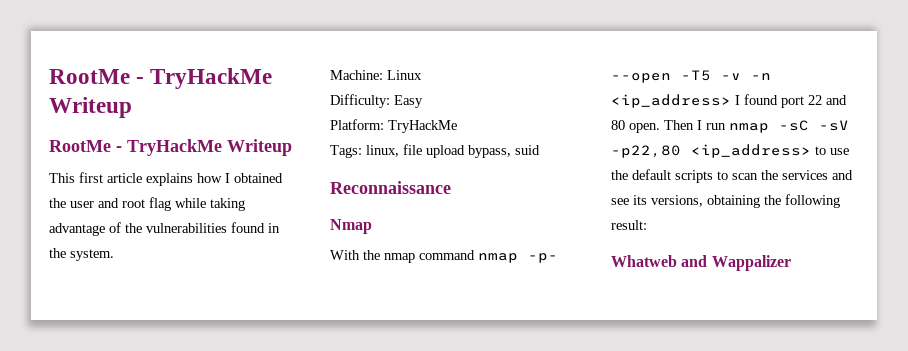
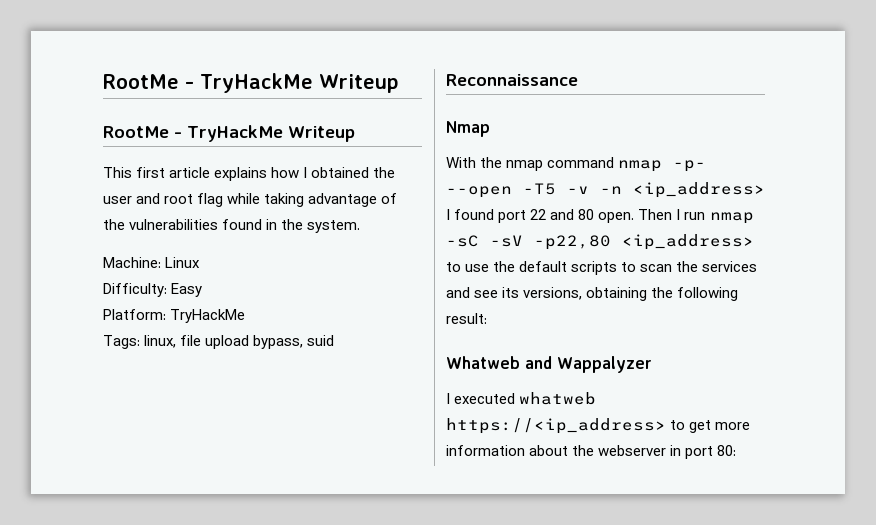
- Whatweb and Wappalizer
+ Whatweb and Wappalyzer
+ I executed whatweb https://<ip_address> to get more information about the webserver in port 80:

